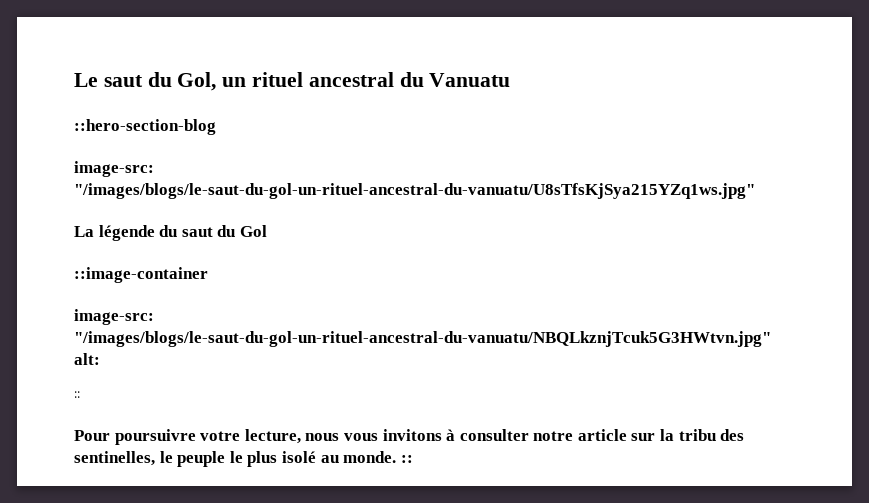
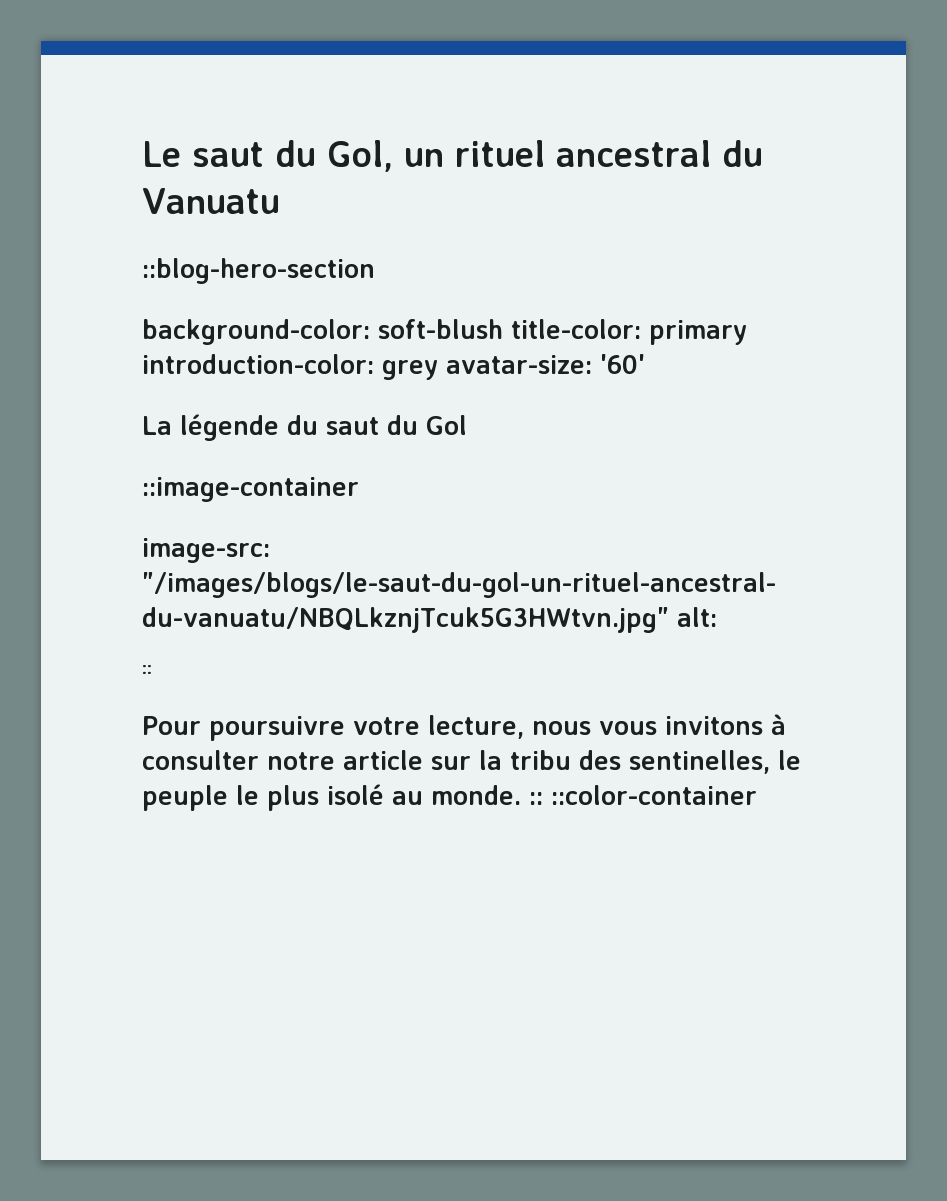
- ::hero-section-blog
- image-src: "/images/blogs/le-saut-du-gol-un-rituel-ancestral-du-vanuatu/U8sTfsKjSya215YZq1ws.jpg"
+ ::blog-hero-section
+ background-color: soft-blush title-color: primary introduction-color: grey avatar-size: '60'
- Pour poursuivre votre lecture, nous vous invitons à consulter notre article sur la tribu des sentinelles, le peuple le plus isolé au monde. ::
+ Pour poursuivre votre lecture, nous vous invitons à consulter notre article sur la tribu des sentinelles, le peuple le plus isolé au monde. :: ::color-container

